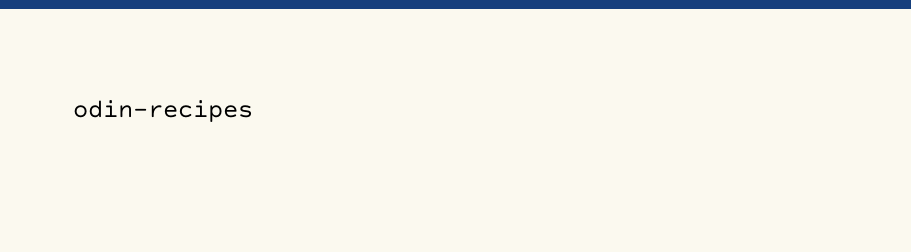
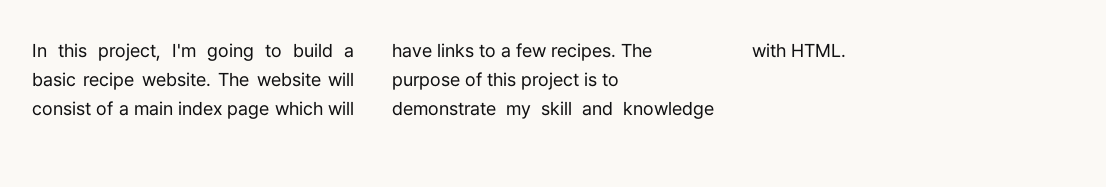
- odin-recipes
+ In this project, I'm going to build a basic recipe website. The website will consist of a main index page which will have links to a few recipes. The purpose of this project is to demonstrate my skill and knowledge with HTML.

